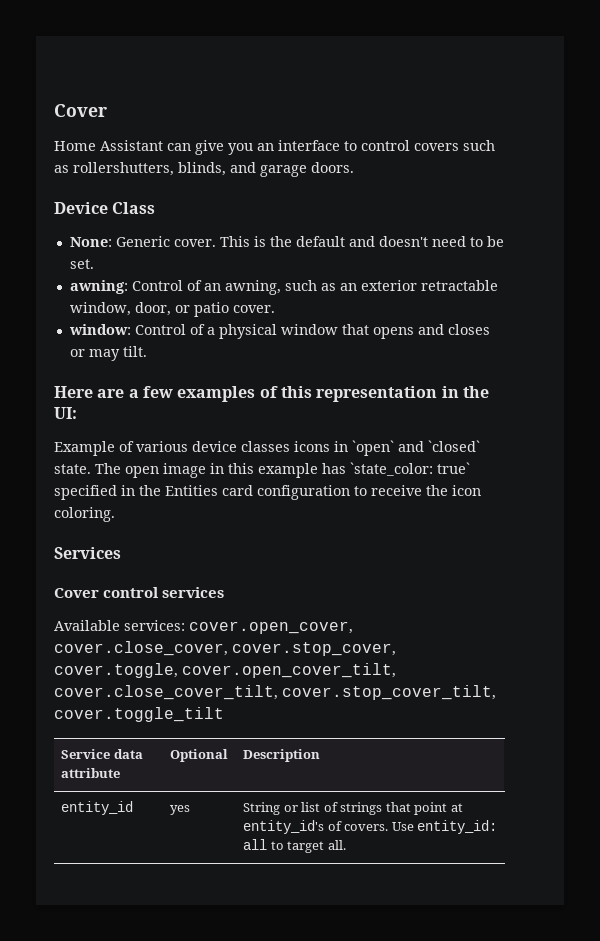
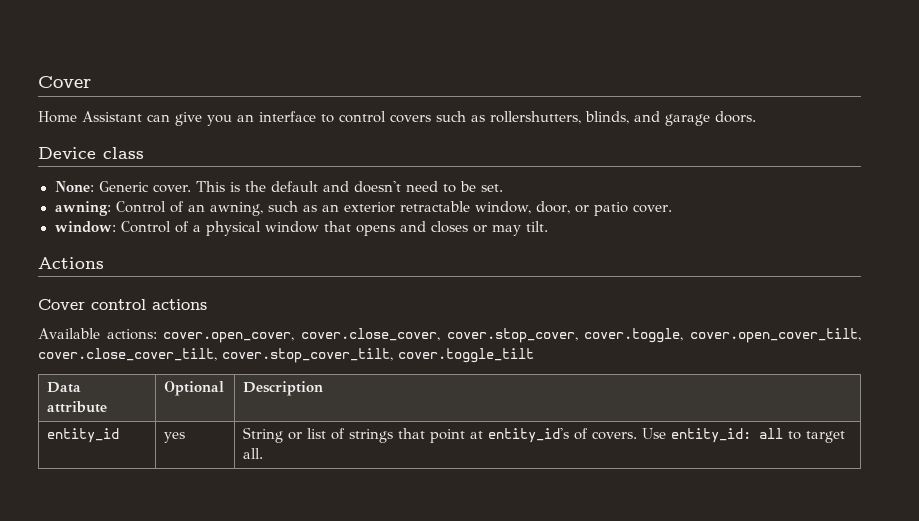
- Device Class
+ Device class
- Here are a few examples of this representation in the UI:
- Example of various device classes icons in `open` and `closed` state. The open image in this example has `state_color: true` specified in the Entities card configuration to receive the icon coloring.
- Services
+ Actions
- Cover control services
+ Cover control actions
- Available services: cover.open_cover, cover.close_cover, cover.stop_cover, cover.toggle, cover.open_cover_tilt, cover.close_cover_tilt, cover.stop_cover_tilt, cover.toggle_tilt
+ Available actions: cover.open_cover, cover.close_cover, cover.stop_cover, cover.toggle, cover.open_cover_tilt, cover.close_cover_tilt, cover.stop_cover_tilt, cover.toggle_tilt
- Service data attribute | Optional | Description
+ Data attribute | Optional | Description

